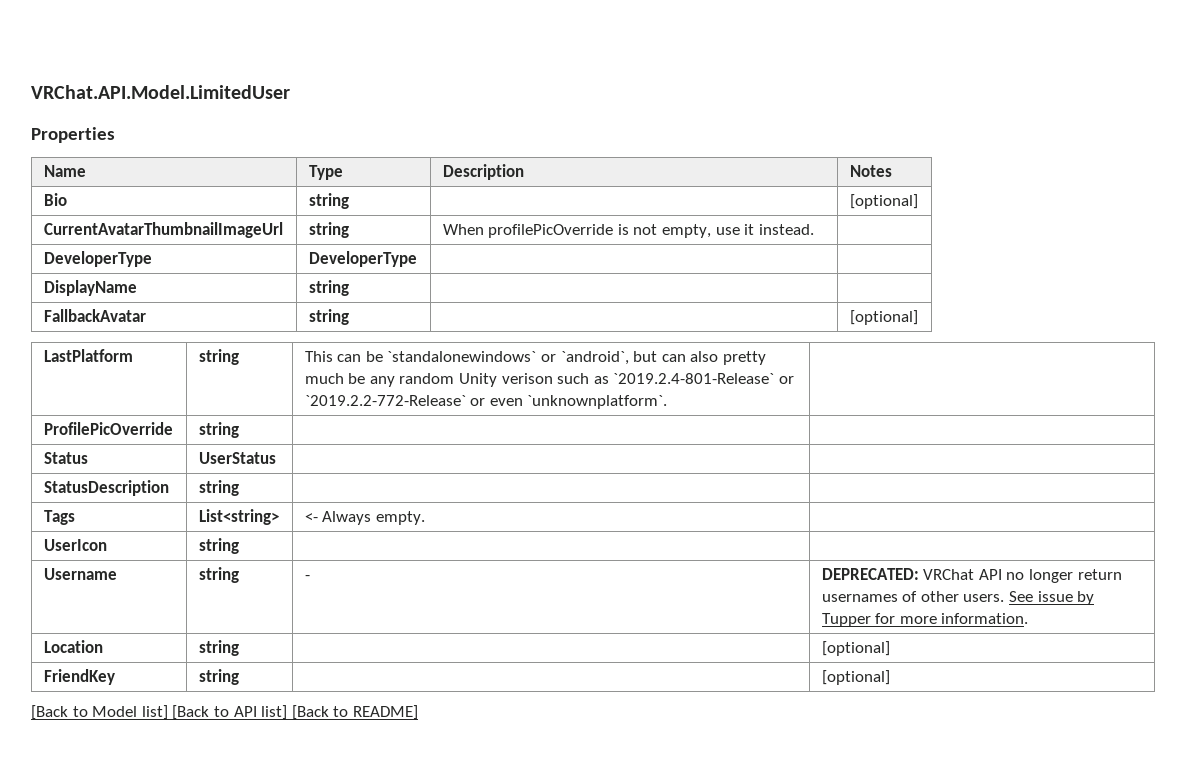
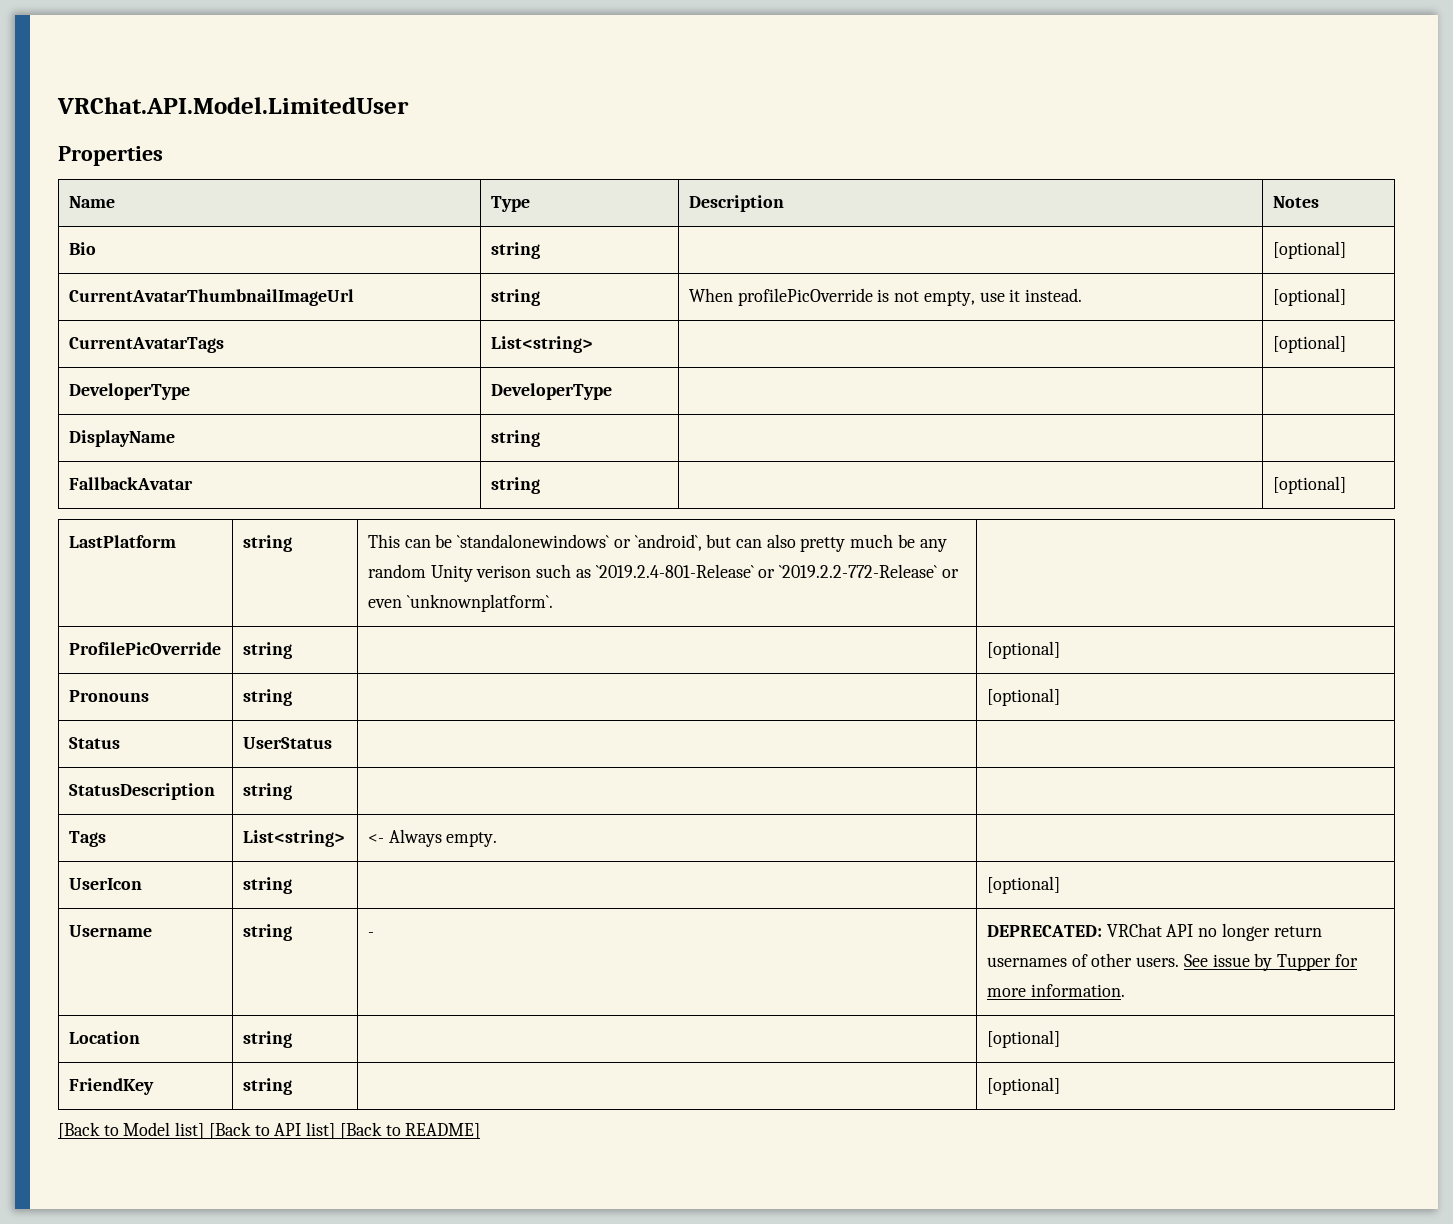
- CurrentAvatarThumbnailImageUrl | string | When profilePicOverride is not empty, use it instead. |
+ CurrentAvatarThumbnailImageUrl | string | When profilePicOverride is not empty, use it instead. | [optional]
+ CurrentAvatarTags | List<string> | | [optional]
- ProfilePicOverride | string | |
+ ProfilePicOverride | string | | [optional]
+ Pronouns | string | | [optional]
- UserIcon | string | |
+ UserIcon | string | | [optional]

